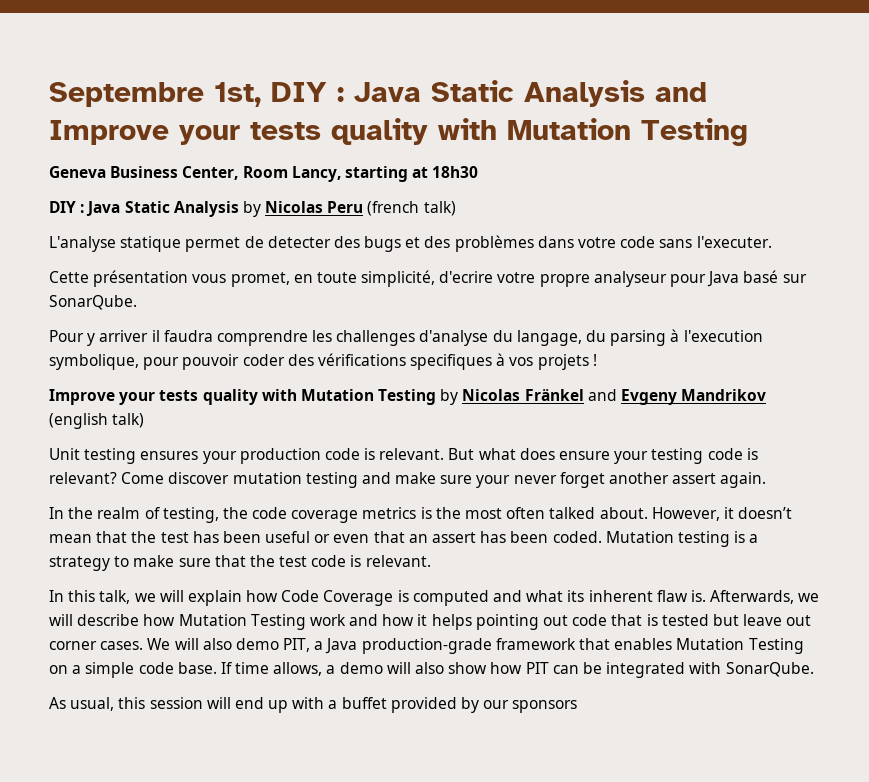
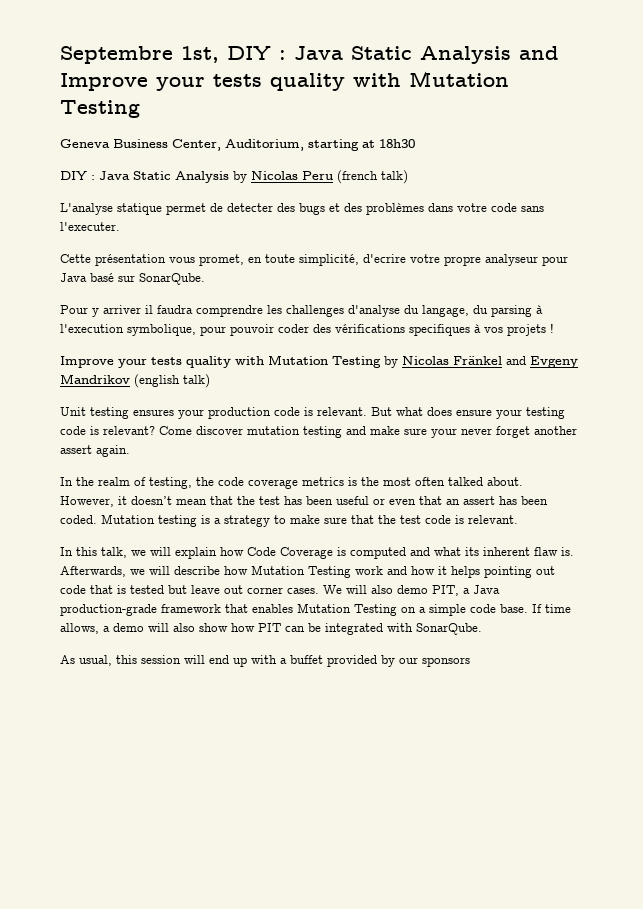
- Geneva Business Center, Room Lancy, starting at 18h30
+ Geneva Business Center, Auditorium, starting at 18h30

